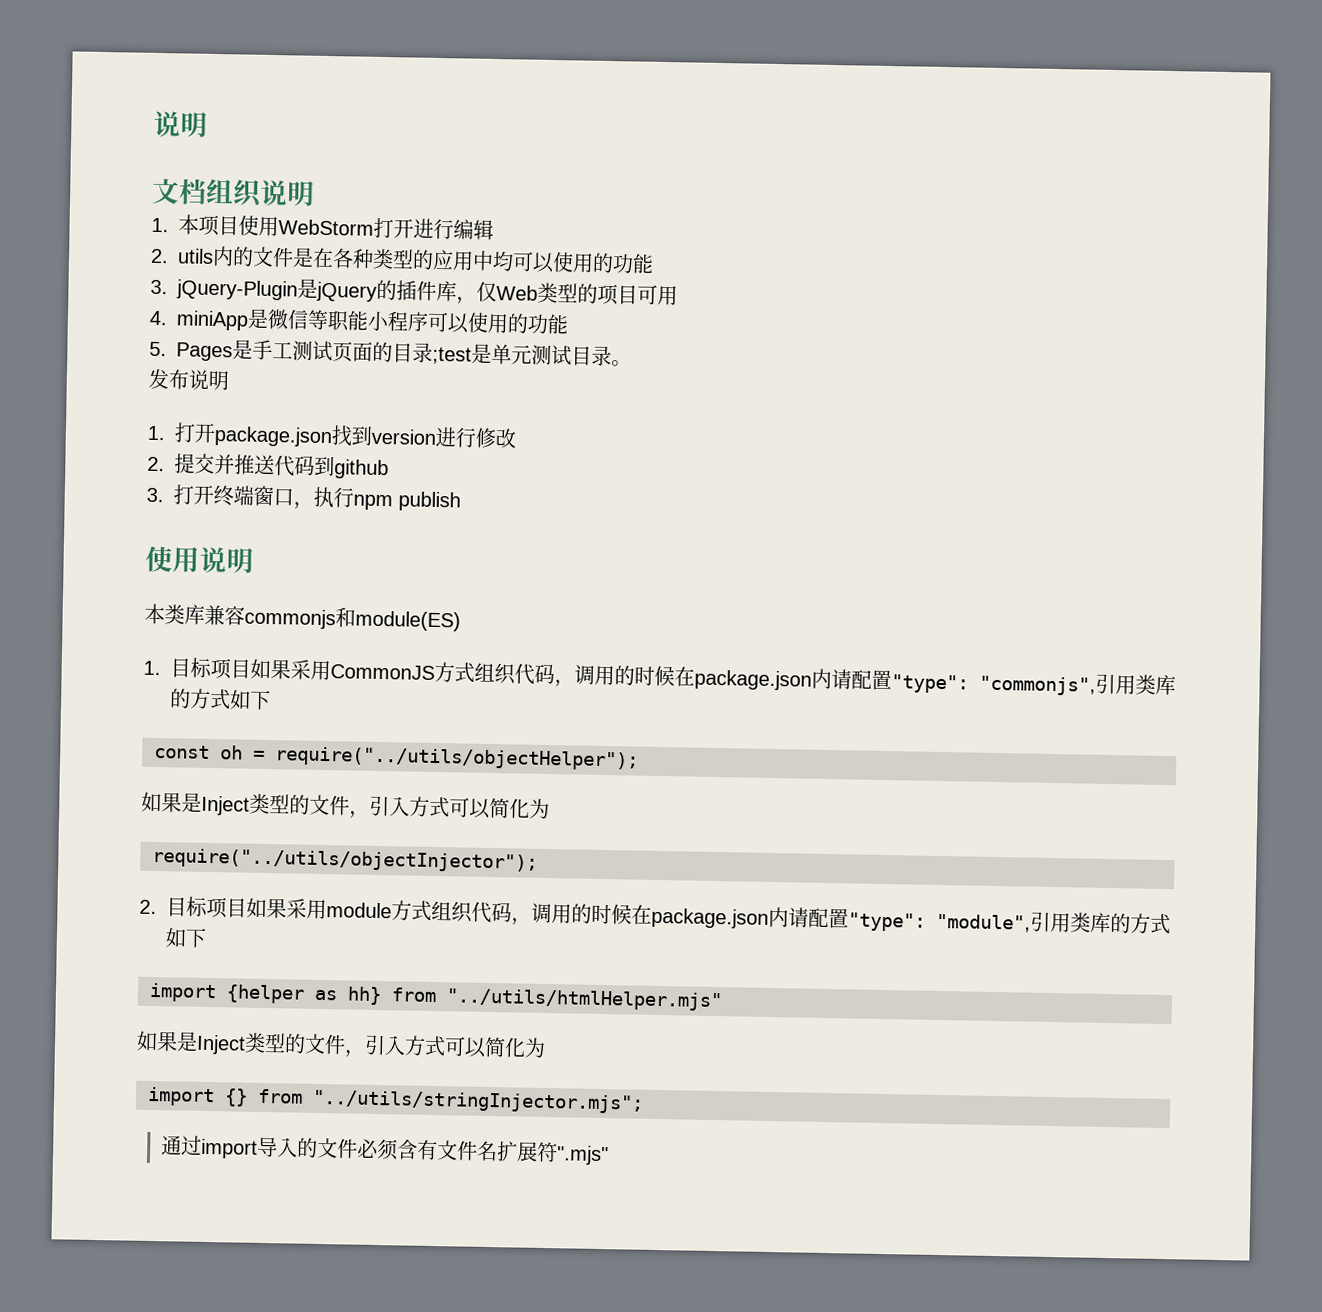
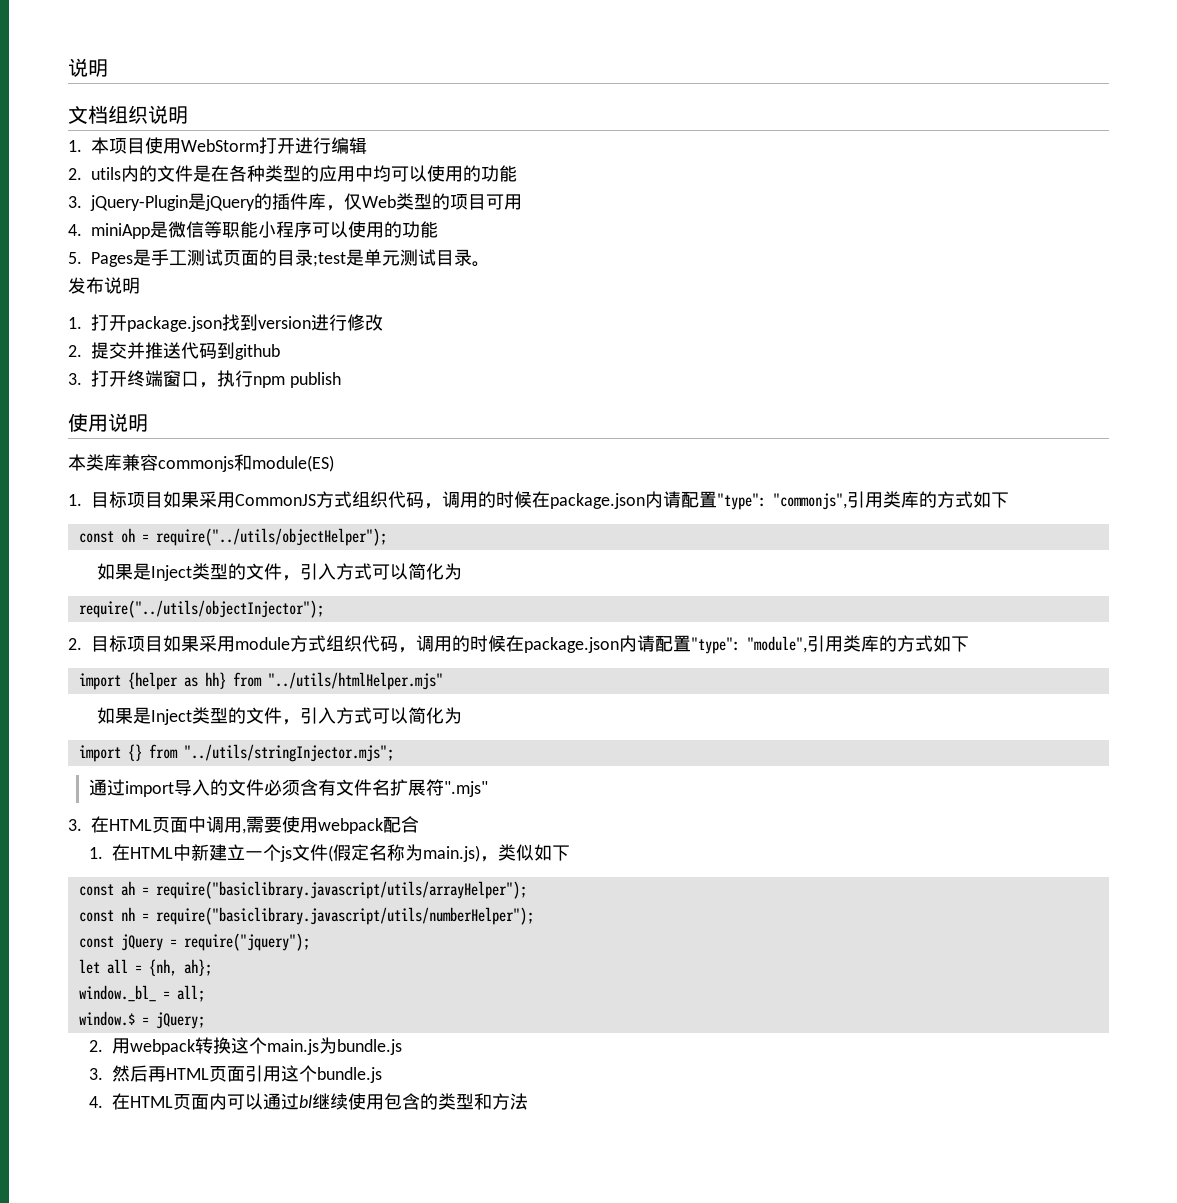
+ 3.在HTML页面中调用,需要使用webpack配合
+ 1.在HTML中新建立一个js文件(假定名称为main.js)，类似如下
+ const ah = require("basiclibrary.javascript/utils/arrayHelper");
+ const nh = require("basiclibrary.javascript/utils/numberHelper");
+ const jQuery = require("jquery");
+ let all = {nh, ah};
+ window._bl_ = all;
+ window.$ = jQuery;
+ 2.用webpack转换这个main.js为bundle.js
+ 3.然后再HTML页面引用这个bundle.js
+ 4.在HTML页面内可以通过bl继续使用包含的类型和方法

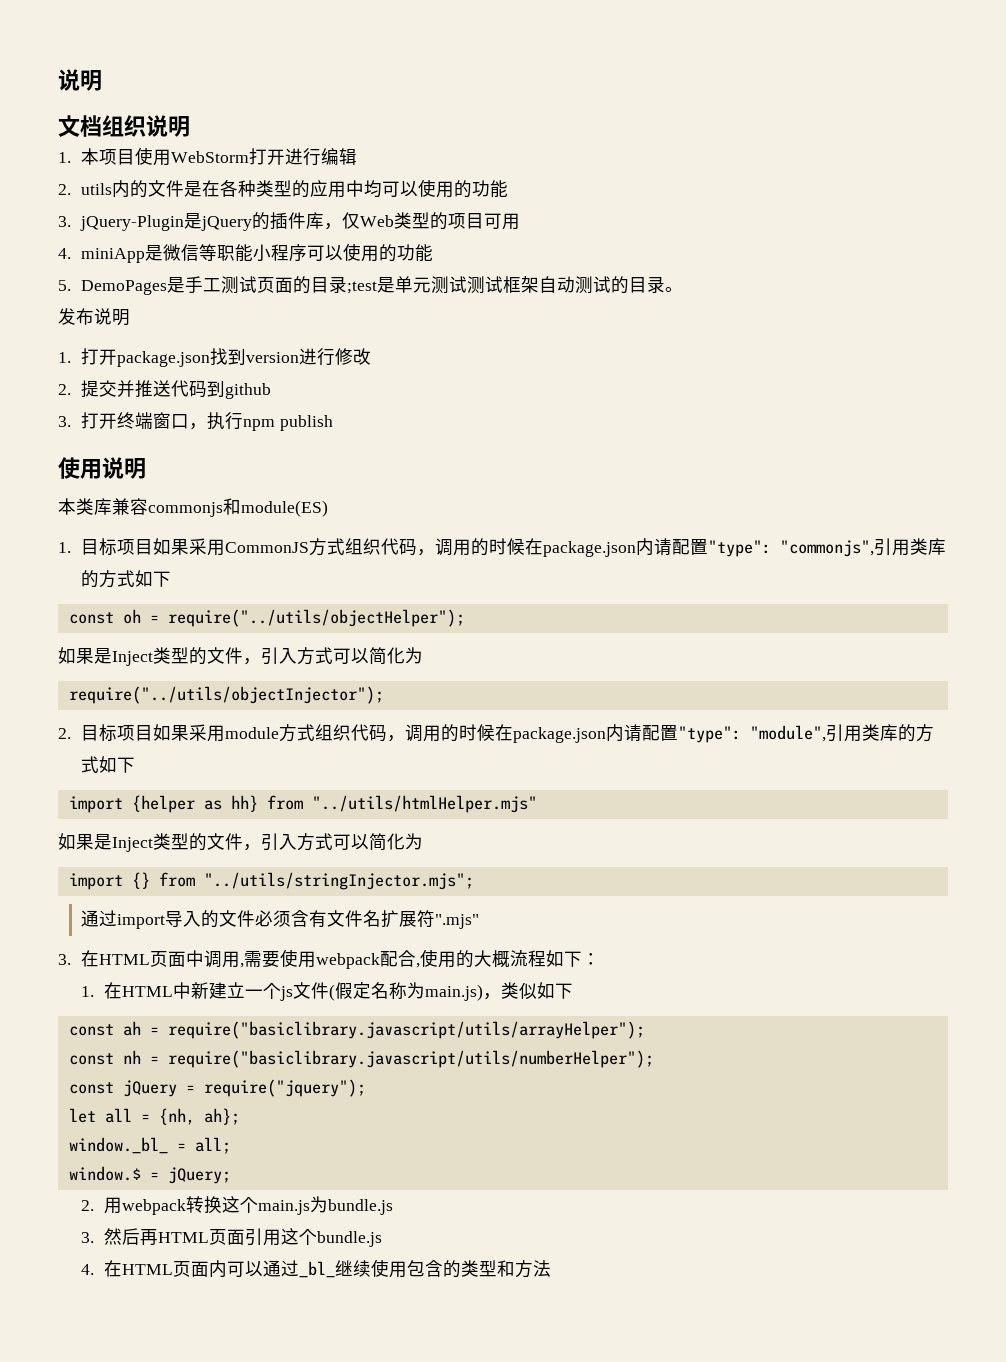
- 5. Pages是手工测试页面的目录;test是单元测试目录。
+ 5. DemoPages是手工测试页面的目录;test是单元测试测试框架自动测试的目录。
- 3.在HTML页面中调用,需要使用webpack配合
+ 3.在HTML页面中调用,需要使用webpack配合,使用的大概流程如下：
- 4.在HTML页面内可以通过bl继续使用包含的类型和方法
+ 4.在HTML页面内可以通过_bl_继续使用包含的类型和方法

